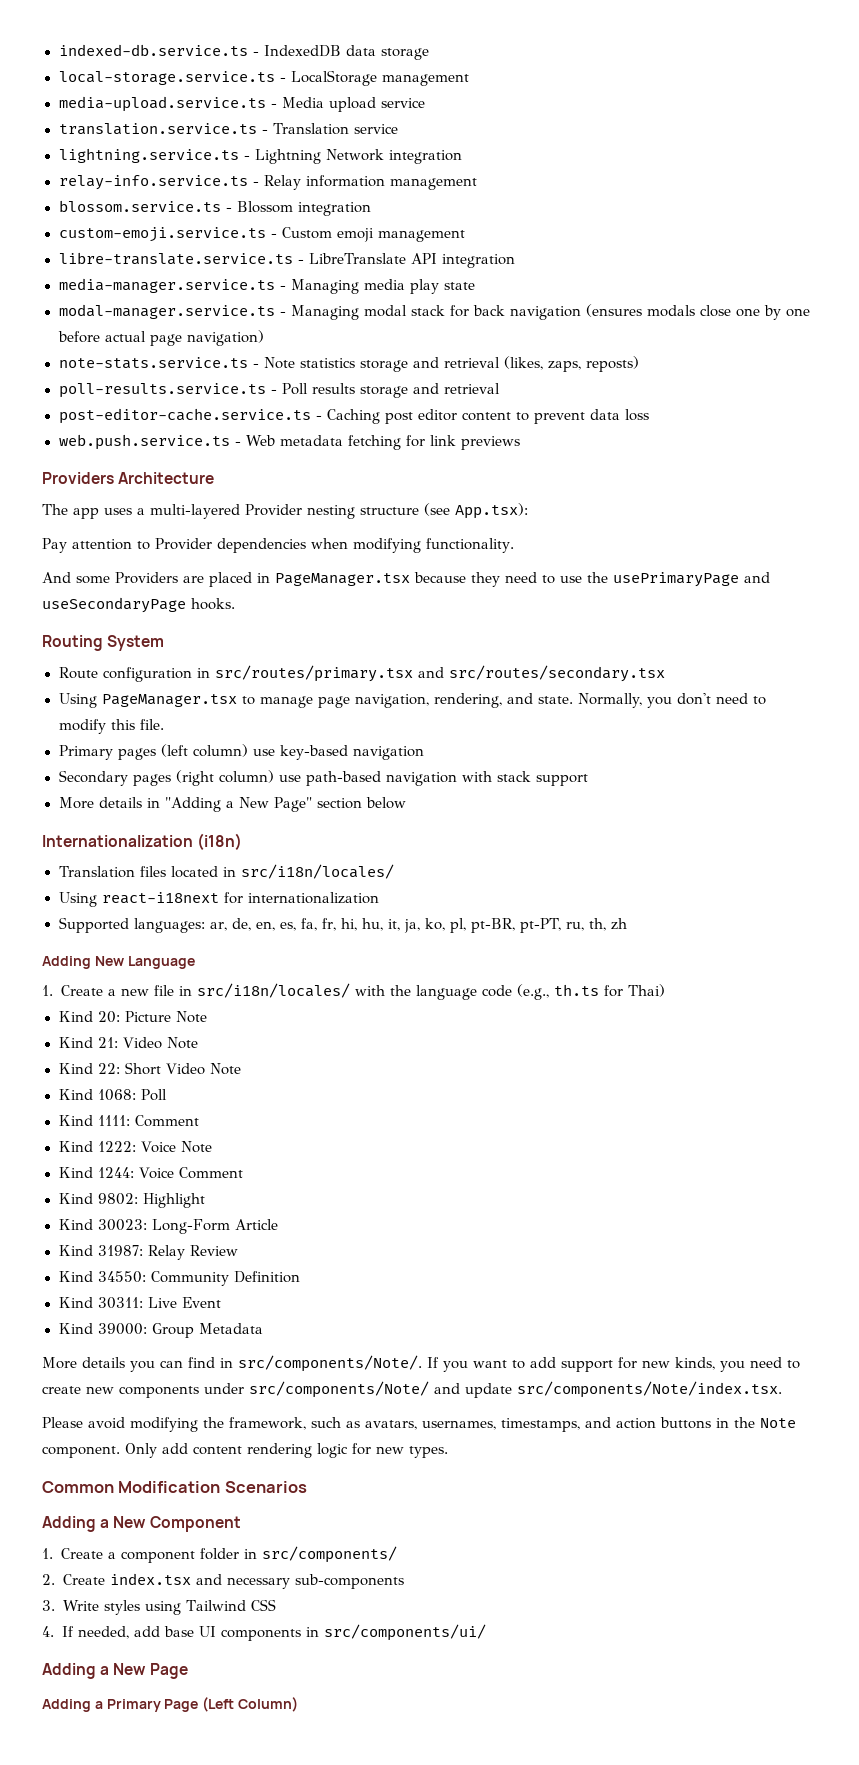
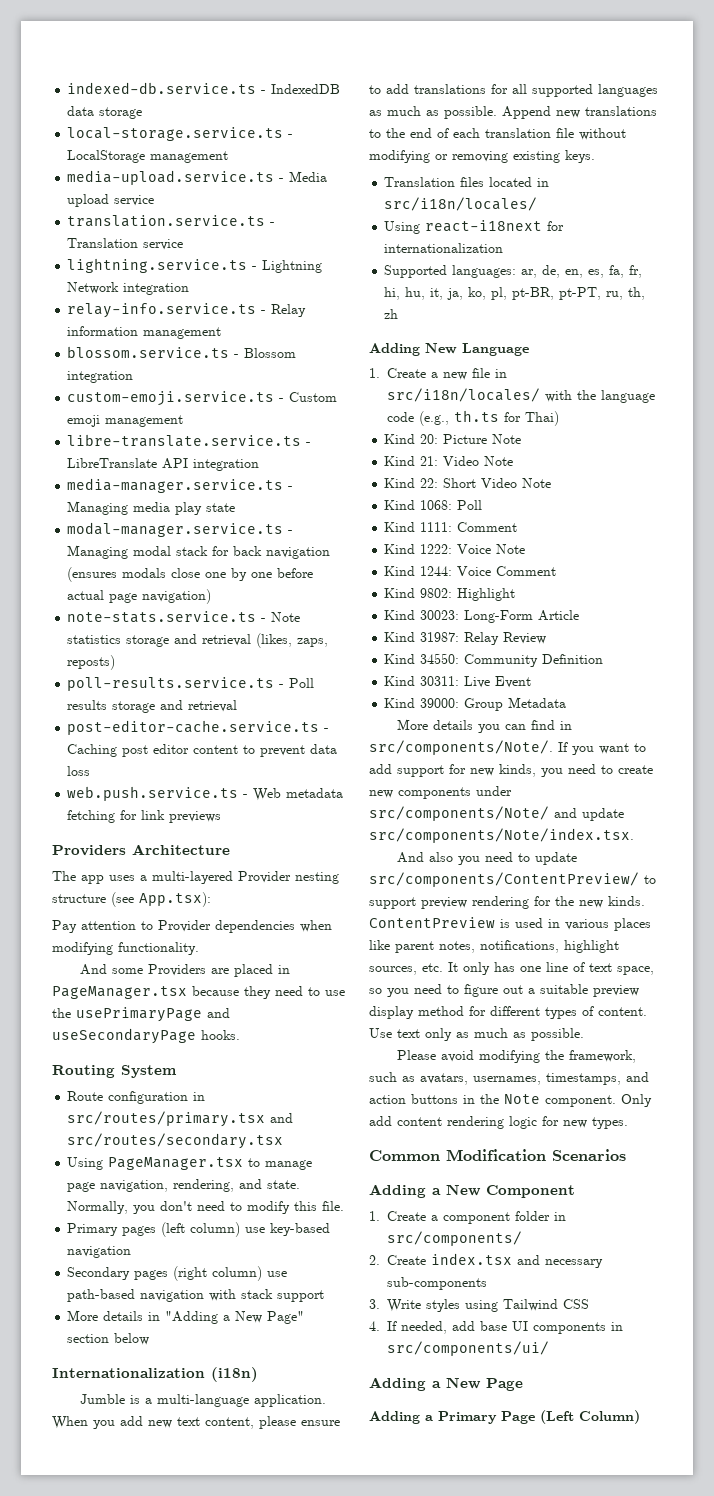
+ Jumble is a multi-language application. When you add new text content, please ensure to add translations for all supported languages as much as possible. Append new translations to the end of each translation file without modifying or removing existing keys.
+ And also you need to update src/components/ContentPreview/ to support preview rendering for the new kinds. ContentPreview is used in various places like parent notes, notifications, highlight sources, etc. It only has one line of text space, so you need to figure out a suitable preview display method for different types of content. Use text only as much as possible.

